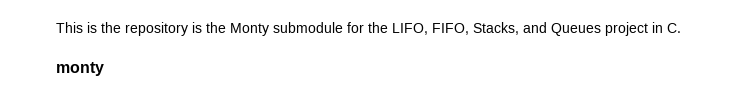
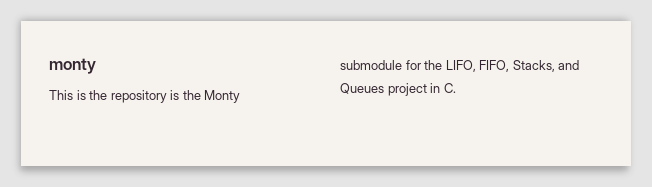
+ monty
- monty

